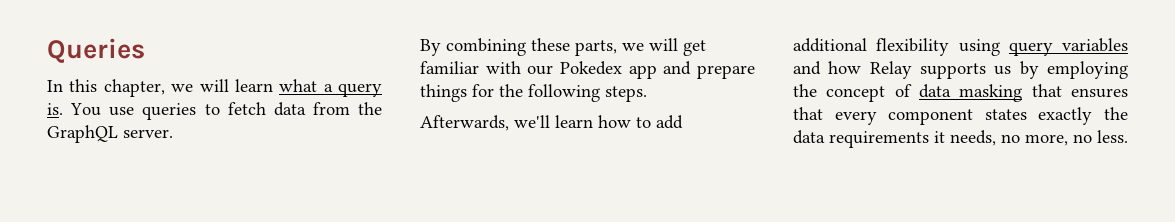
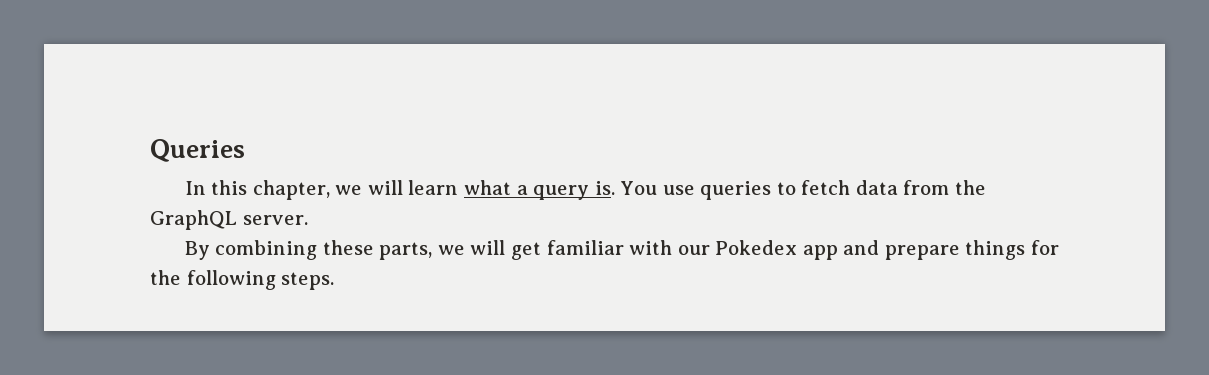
- Afterwards, we'll learn how to add additional flexibility using query variables and how Relay supports us by employing the concept of data masking that ensures that every component states exactly the data requirements it needs, no more, no less.

